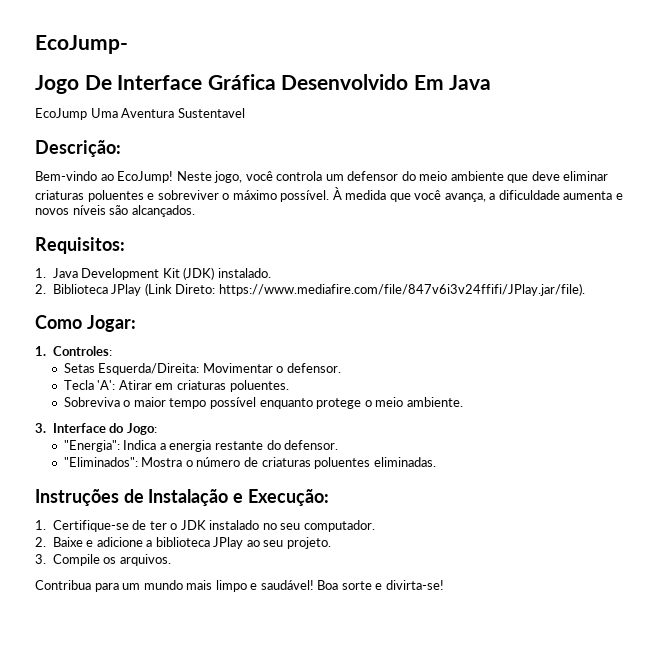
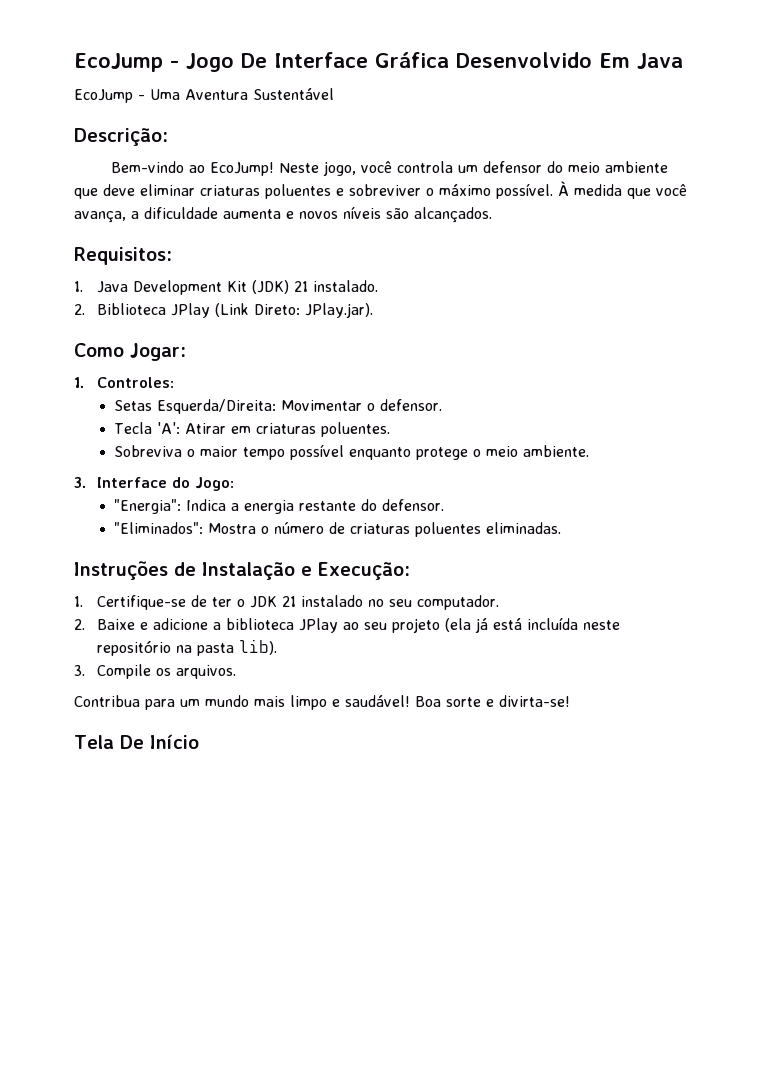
- EcoJump-
- Jogo De Interface Gráfica Desenvolvido Em Java
+ EcoJump - Jogo De Interface Gráfica Desenvolvido Em Java
- EcoJump Uma Aventura Sustentavel
+ EcoJump - Uma Aventura Sustentável
- 1. Java Development Kit (JDK) instalado.
+ 1. Java Development Kit (JDK) 21 instalado.
- 2. Biblioteca JPlay (Link Direto: https://www.mediafire.com/file/847v6i3v24ffifi/JPlay.jar/file).
+ 2. Biblioteca JPlay (Link Direto: JPlay.jar).
- 1. Certifique-se de ter o JDK instalado no seu computador.
+ 1. Certifique-se de ter o JDK 21 instalado no seu computador.
- 2. Baixe e adicione a biblioteca JPlay ao seu projeto.
+ 2. Baixe e adicione a biblioteca JPlay ao seu projeto (ela já está incluída neste repositório na pasta lib).
+ Tela De Início

